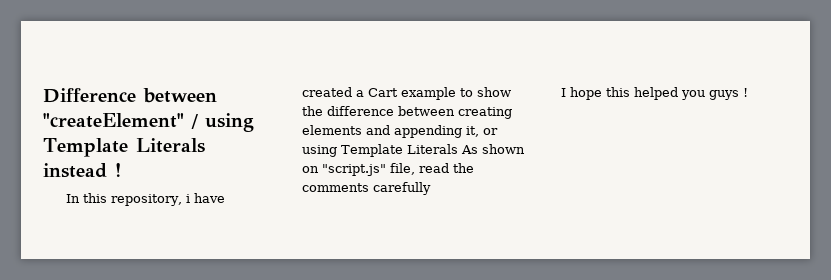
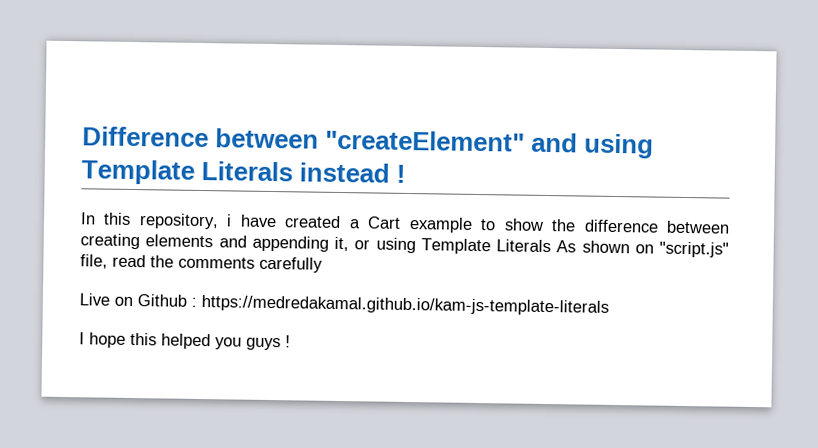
- Difference between "createElement" / using Template Literals instead !
+ Difference between "createElement" and using Template Literals instead !
+ Live on Github : https://medredakamal.github.io/kam-js-template-literals

